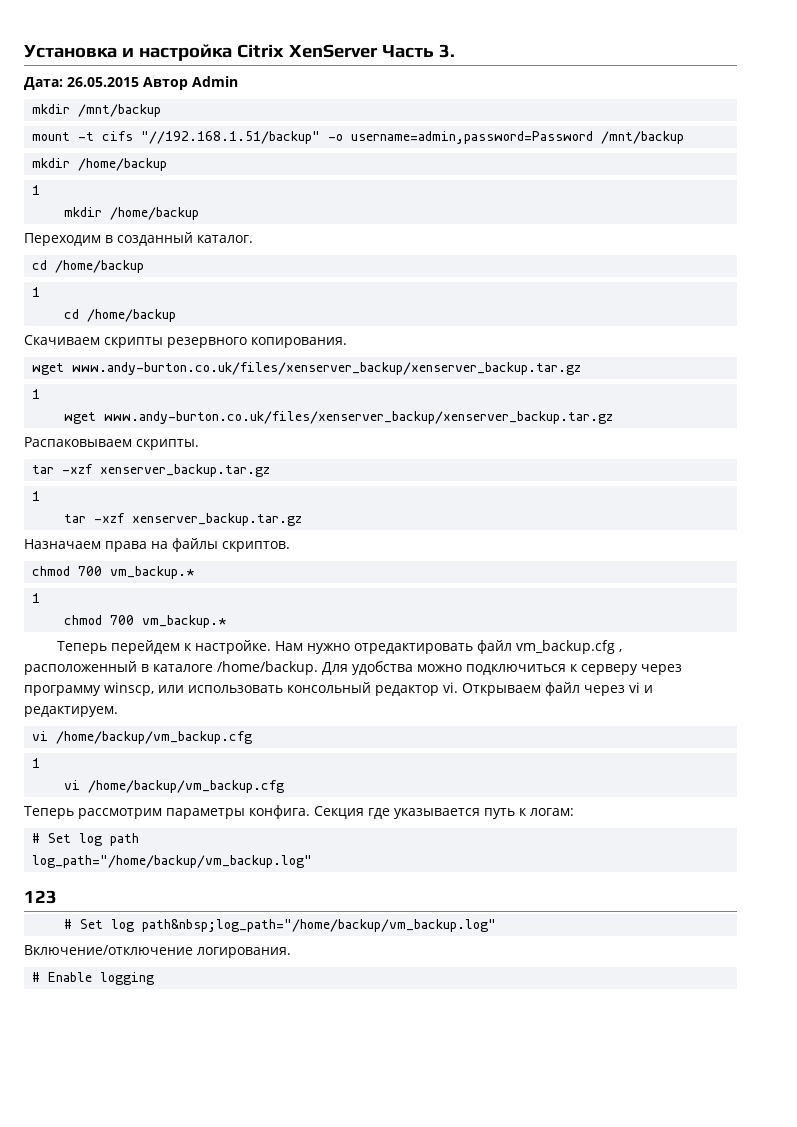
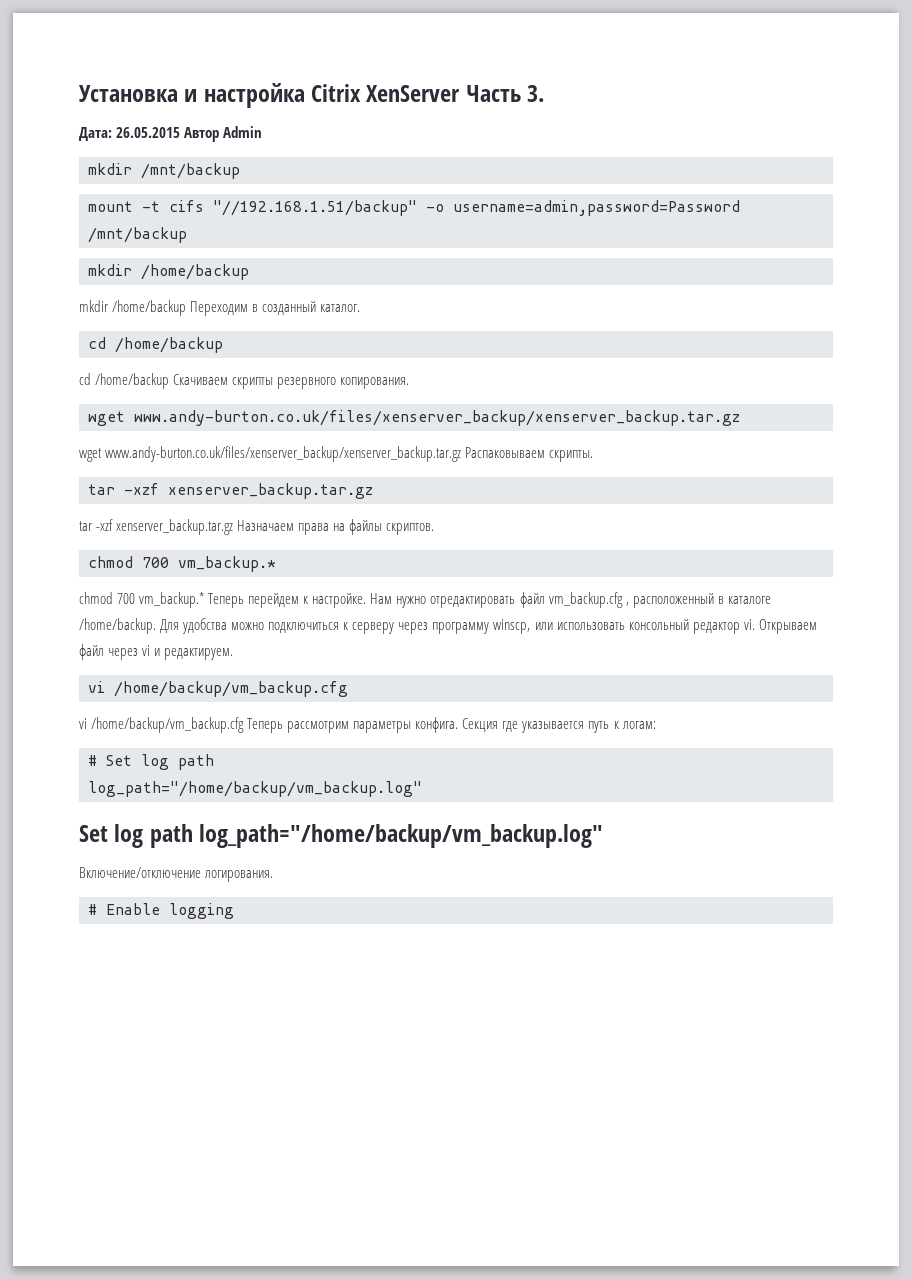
  mount -t cifs "//192.168.1.51/backup" -o username=admin,password=Password /mnt/backup
  mkdir /home/backup
- 1
- mkdir /home/backup
- Переходим в созданный каталог.
+ mkdir /home/backup Переходим в созданный каталог.
  cd /home/backup
- 1
- cd /home/backup
- Скачиваем скрипты резервного копирования.
+ cd /home/backup Скачиваем скрипты резервного копирования.
  wget www.andy-burton.co.uk/files/xenserver_backup/xenserver_backup.tar.gz
- 1
- wget www.andy-burton.co.uk/files/xenserver_backup/xenserver_backup.tar.gz
- Распаковываем скрипты.
+ wget www.andy-burton.co.uk/files/xenserver_backup/xenserver_backup.tar.gz Распаковываем скрипты.
  tar -xzf xenserver_backup.tar.gz
- 1
- tar -xzf xenserver_backup.tar.gz
- Назначаем права на файлы скриптов.
+ tar -xzf xenserver_backup.tar.gz Назначаем права на файлы скриптов.
  chmod 700 vm_backup.*
- 1
- chmod 700 vm_backup.*
- Теперь перейдем к настройке.
+ chmod 700 vm_backup.* Теперь перейдем к настройке.
  Открываем файл через vi и редактируем.
  vi /home/backup/vm_backup.cfg
- 1
- vi /home/backup/vm_backup.cfg
- Теперь рассмотрим параметры конфига.
+ vi /home/backup/vm_backup.cfg Теперь рассмотрим параметры конфига.
- 123
- # Set log path&nbsp;log_path="/home/backup/vm_backup.log"
+ Set log path log_path="/home/backup/vm_backup.log"

